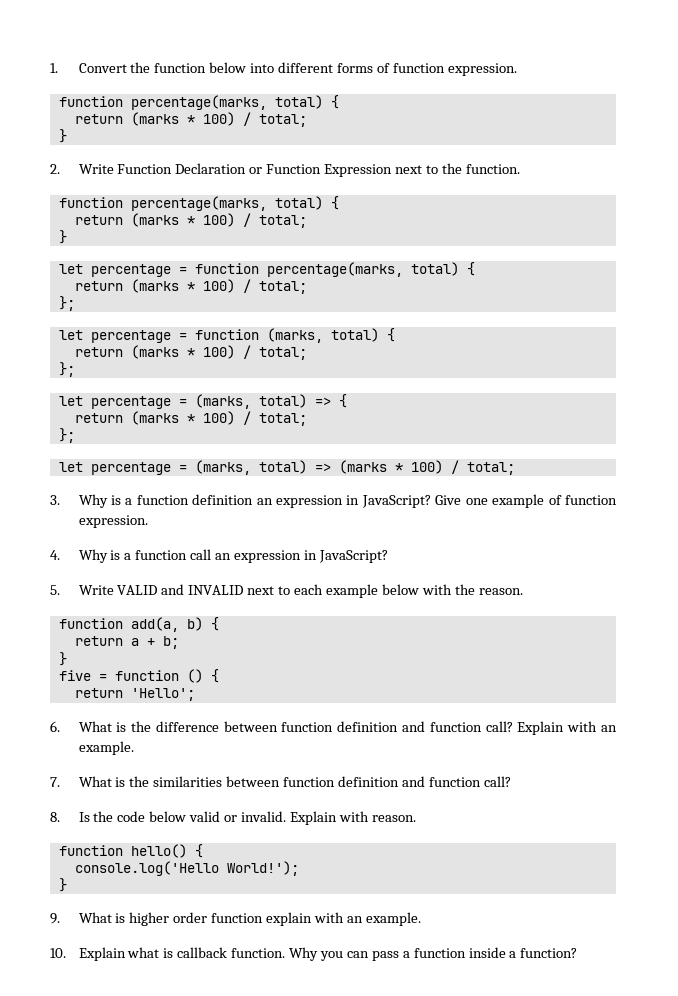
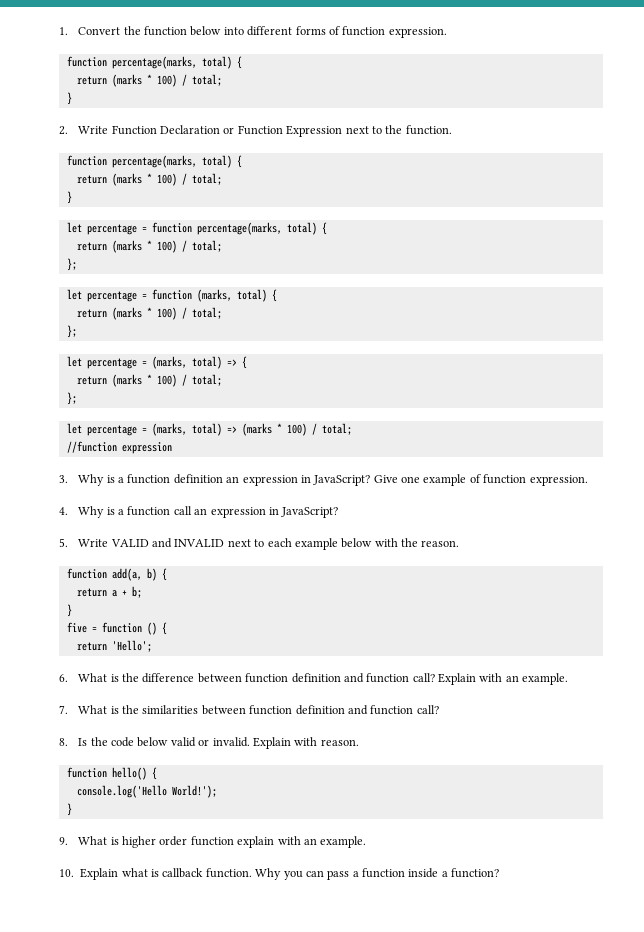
+ //function expression

